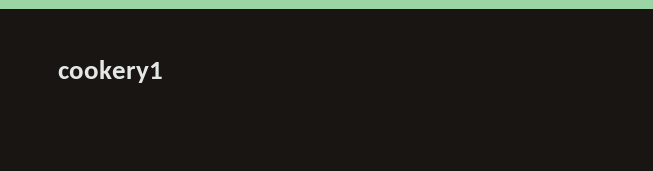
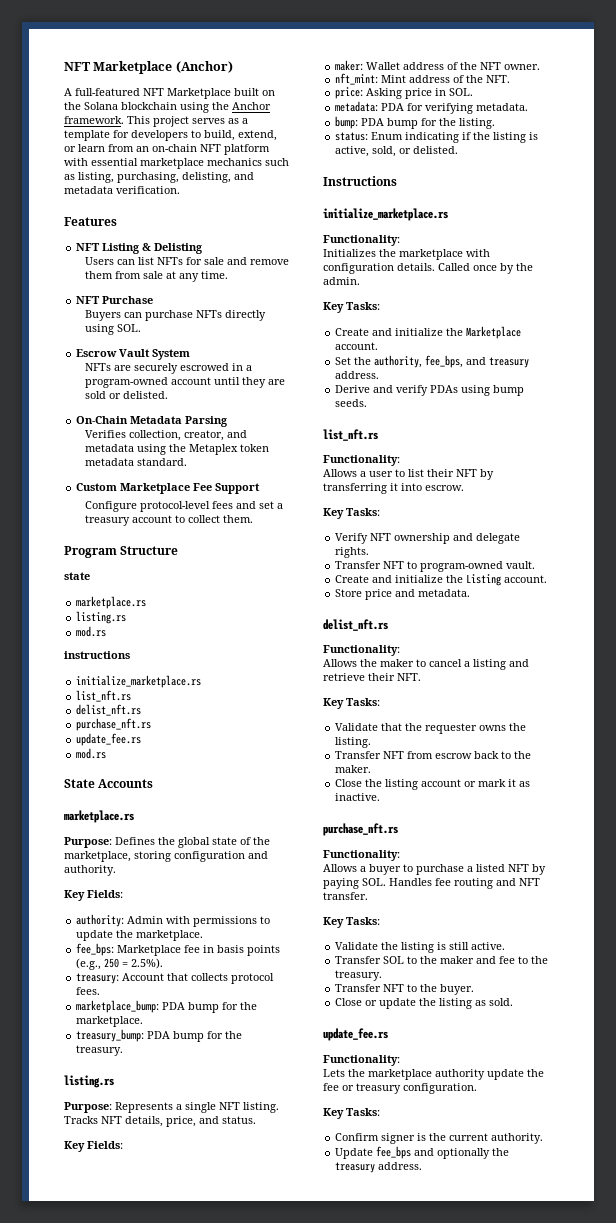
- cookery1
+ NFT Marketplace (Anchor)
+ A full-featured NFT Marketplace built on the Solana blockchain using the Anchor framework. This project serves as a template for developers to build, extend, or learn from an on-chain NFT platform with essential marketplace mechanics such as listing, purchasing, delisting, and metadata verification.
+ Features
+ NFT Listing & Delisting
+ Users can list NFTs for sale and remove them from sale at any time.
+ NFT Purchase
+ Buyers can purchase NFTs directly using SOL.
+ Escrow Vault System
+ NFTs are securely escrowed in a program-owned account until they are sold or delisted.
+ On-Chain Metadata Parsing
+ Verifies collection, creator, and metadata using the Metaplex token metadata standard.
+ Custom Marketplace Fee Support
+ Configure protocol-level fees and set a treasury account to collect them.
+ Program Structure
+ state
+ marketplace.rs
+ listing.rs
+ mod.rs
+ instructions
+ initialize_marketplace.rs
+ list_nft.rs
+ delist_nft.rs
+ purchase_nft.rs
+ update_fee.rs
+ mod.rs
+ State Accounts
+ marketplace.rs
+ Purpose: Defines the global state of the marketplace, storing configuration and authority.
+ Key Fields:
+ authority: Admin with permissions to update the marketplace.
+ fee_bps: Marketplace fee in basis points (e.g., 250 = 2.5%).
+ treasury: Account that collects protocol fees.
+ marketplace_bump: PDA bump for the marketplace.
+ treasury_bump: PDA bump for the treasury.
+ listing.rs
+ Purpose: Represents a single NFT listing. Tracks NFT details, price, and status.
+ Key Fields:
+ maker: Wallet address of the NFT owner.
+ nft_mint: Mint address of the NFT.
+ price: Asking price in SOL.
+ metadata: PDA for verifying metadata.
+ bump: PDA bump for the listing.
+ status: Enum indicating if the listing is active, sold, or delisted.
+ Instructions
+ initialize_marketplace.rs
+ Functionality:
+ Initializes the marketplace with configuration details. Called once by the admin.
+ Key Tasks:
+ Create and initialize the Marketplace account.
+ Set the authority, fee_bps, and treasury address.
+ Derive and verify PDAs using bump seeds.
+ list_nft.rs
+ Functionality:
+ Allows a user to list their NFT by transferring it into escrow.
+ Key Tasks:
+ Verify NFT ownership and delegate rights.
+ Transfer NFT to program-owned vault.
+ Create and initialize the Listing account.
+ Store price and metadata.
+ delist_nft.rs
+ Functionality:
+ Allows the maker to cancel a listing and retrieve their NFT.
+ Key Tasks:
+ Validate that the requester owns the listing.
+ Transfer NFT from escrow back to the maker.
+ Close the listing account or mark it as inactive.
+ purchase_nft.rs
+ Functionality:
+ Allows a buyer to purchase a listed NFT by paying SOL. Handles fee routing and NFT transfer.
+ Key Tasks:
+ Validate the listing is still active.
+ Transfer SOL to the maker and fee to the treasury.
+ Transfer NFT to the buyer.
+ Close or update the listing as sold.
+ update_fee.rs
+ Functionality:
+ Lets the marketplace authority update the fee or treasury configuration.
+ Key Tasks:
+ Confirm signer is the current authority.
+ Update fee_bps and optionally the treasury address.

